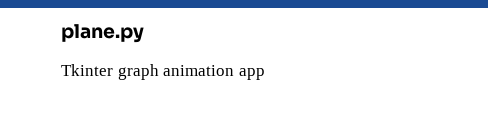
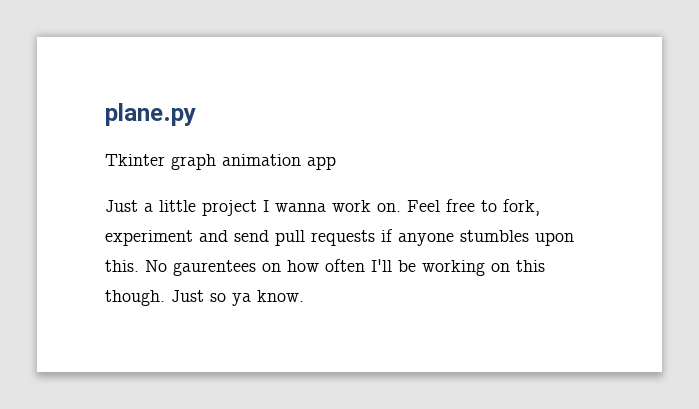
+ Just a little project I wanna work on. Feel free to fork, experiment and send pull requests if anyone stumbles upon this. No gaurentees on how often I'll be working on this though. Just so ya know.

